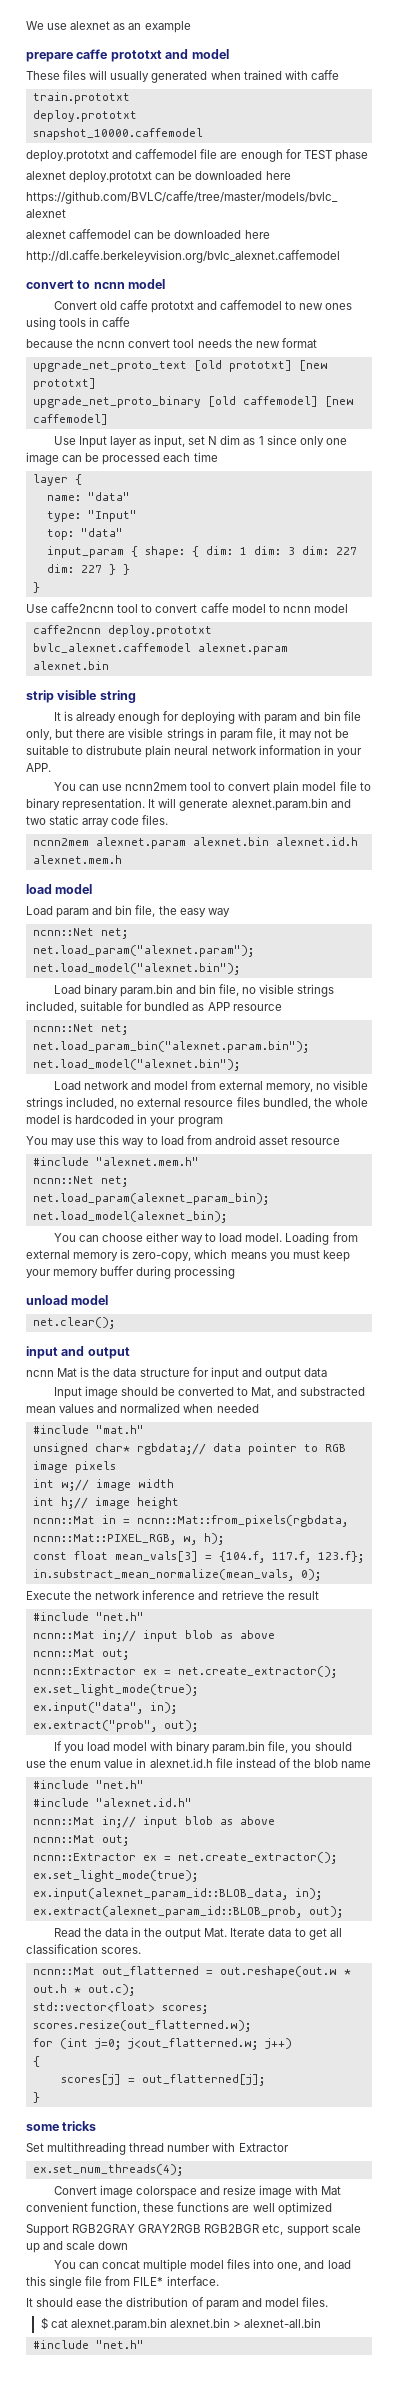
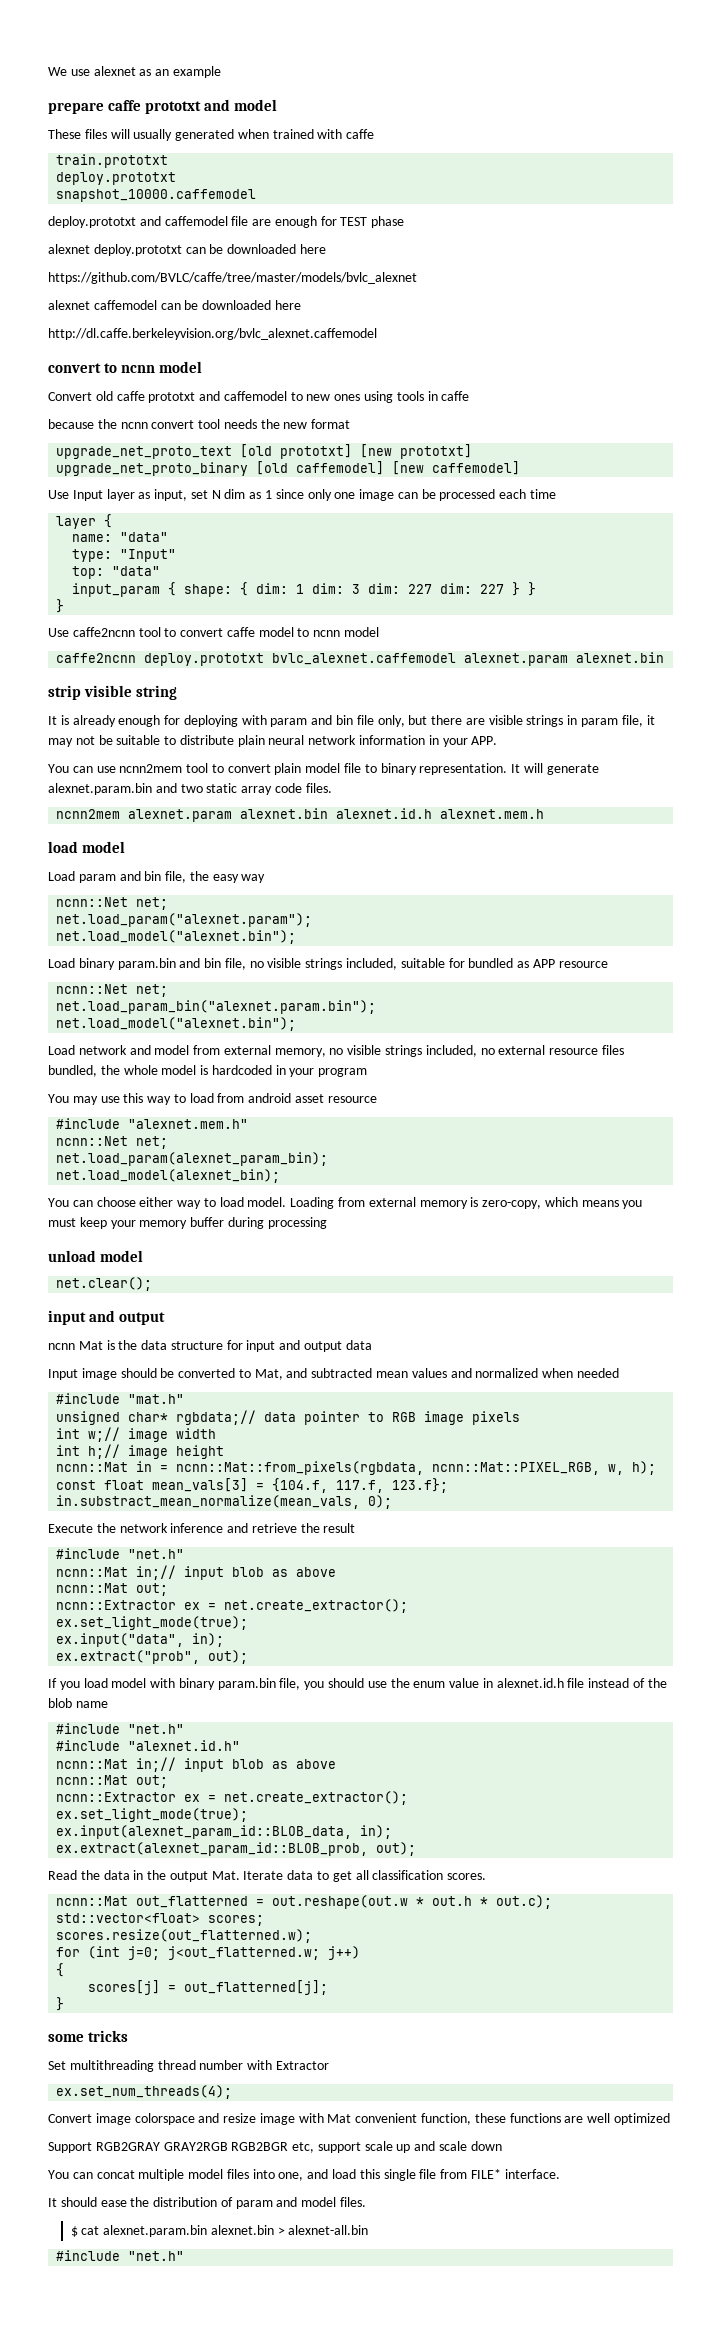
- It is already enough for deploying with param and bin file only, but there are visible strings in param file, it may not be suitable to distrubute plain neural network information in your APP.
+ It is already enough for deploying with param and bin file only, but there are visible strings in param file, it may not be suitable to distribute plain neural network information in your APP.
- Input image should be converted to Mat, and substracted mean values and normalized when needed
+ Input image should be converted to Mat, and subtracted mean values and normalized when needed

